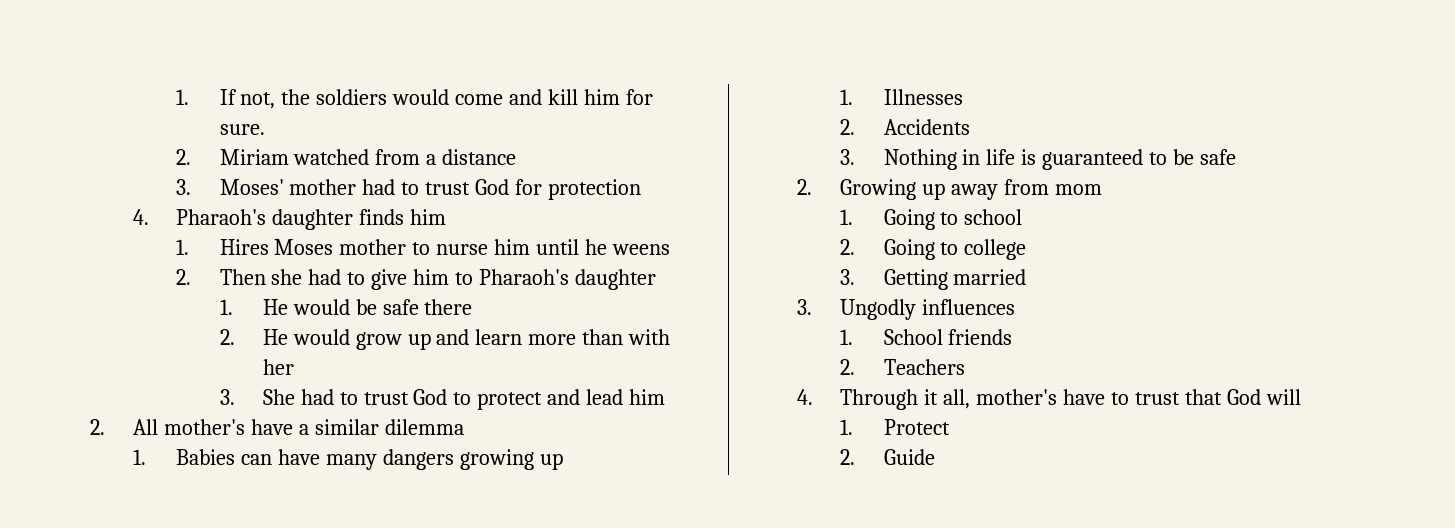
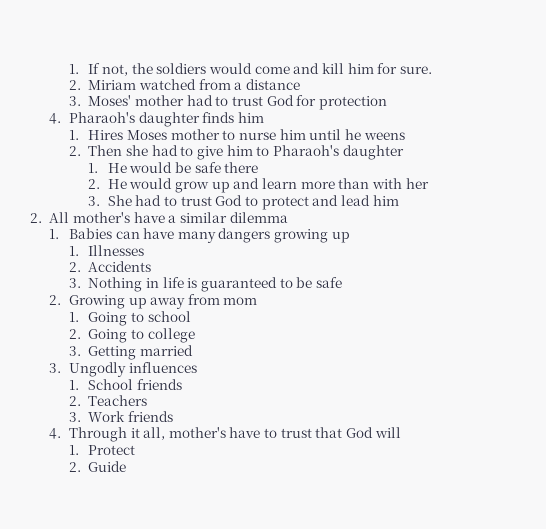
+ 3. Work friends

